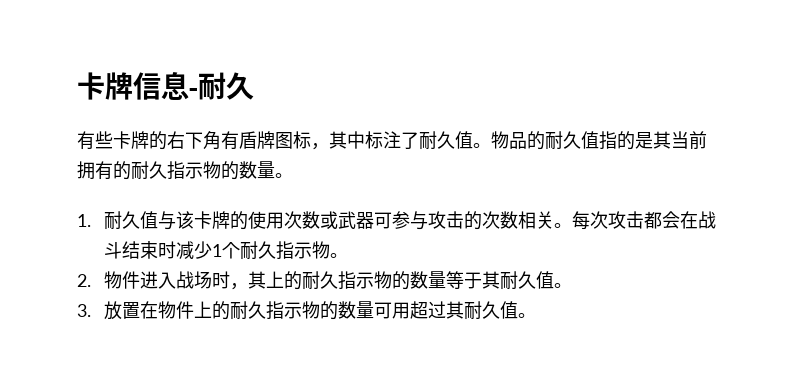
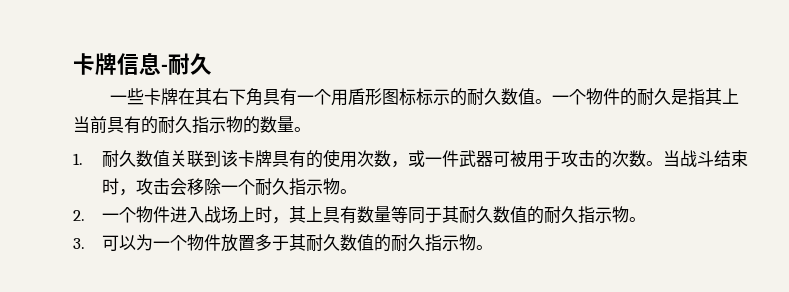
- 有些卡牌的右下角有盾牌图标，其中标注了耐久值。物品的耐久值指的是其当前拥有的耐久指示物的数量。
+ 一些卡牌在其右下角具有一个用盾形图标标示的耐久数值。一个物件的耐久是指其上当前具有的耐久指示物的数量。
- 1.耐久值与该卡牌的使用次数或武器可参与攻击的次数相关。每次攻击都会在战斗结束时减少1个耐久指示物。
+ 1.耐久数值关联到该卡牌具有的使用次数，或一件武器可被用于攻击的次数。当战斗结束时，攻击会移除一个耐久指示物。
- 2.物件进入战场时，其上的耐久指示物的数量等于其耐久值。
- 3.放置在物件上的耐久指示物的数量可用超过其耐久值。
+ 2.一个物件进入战场上时，其上具有数量等同于其耐久数值的耐久指示物。
+ 3.可以为一个物件放置多于其耐久数值的耐久指示物。

